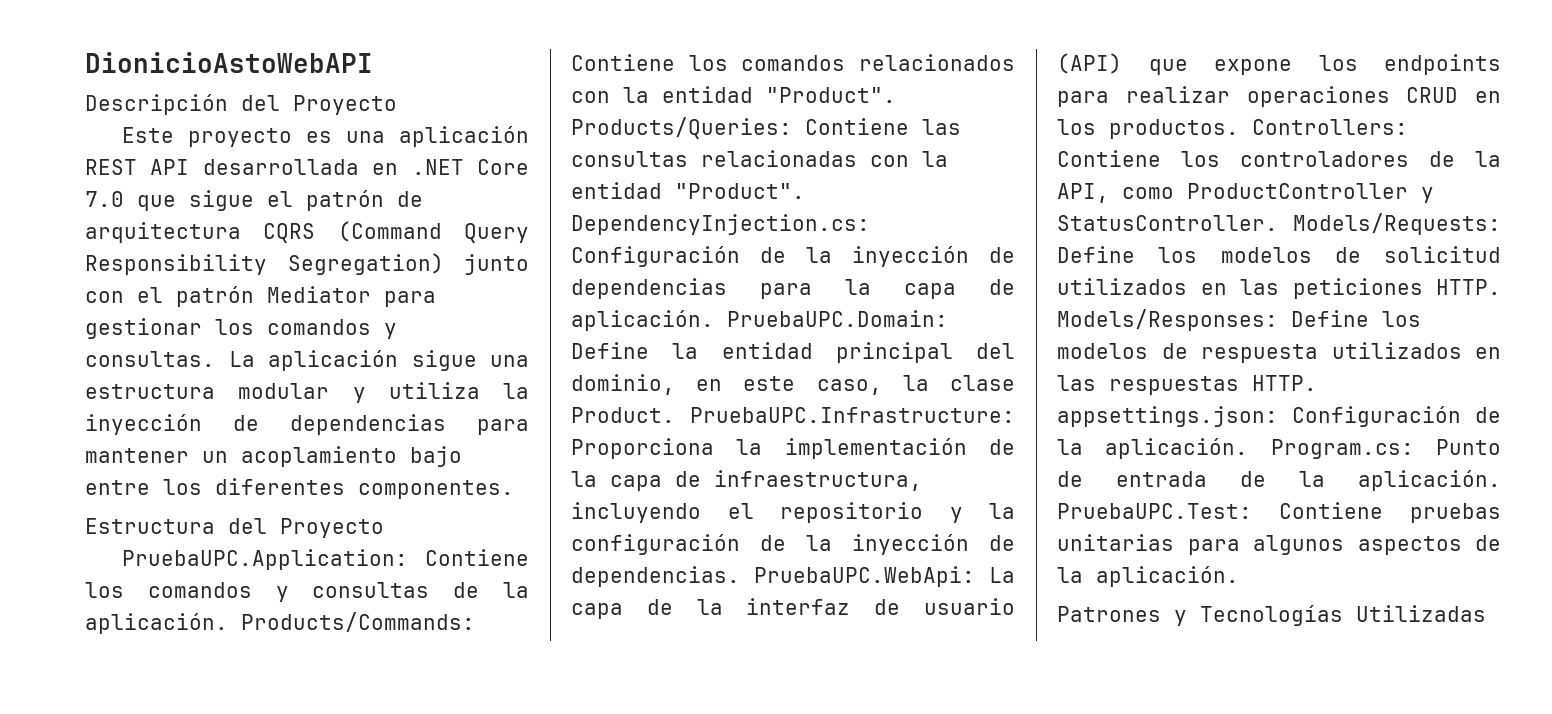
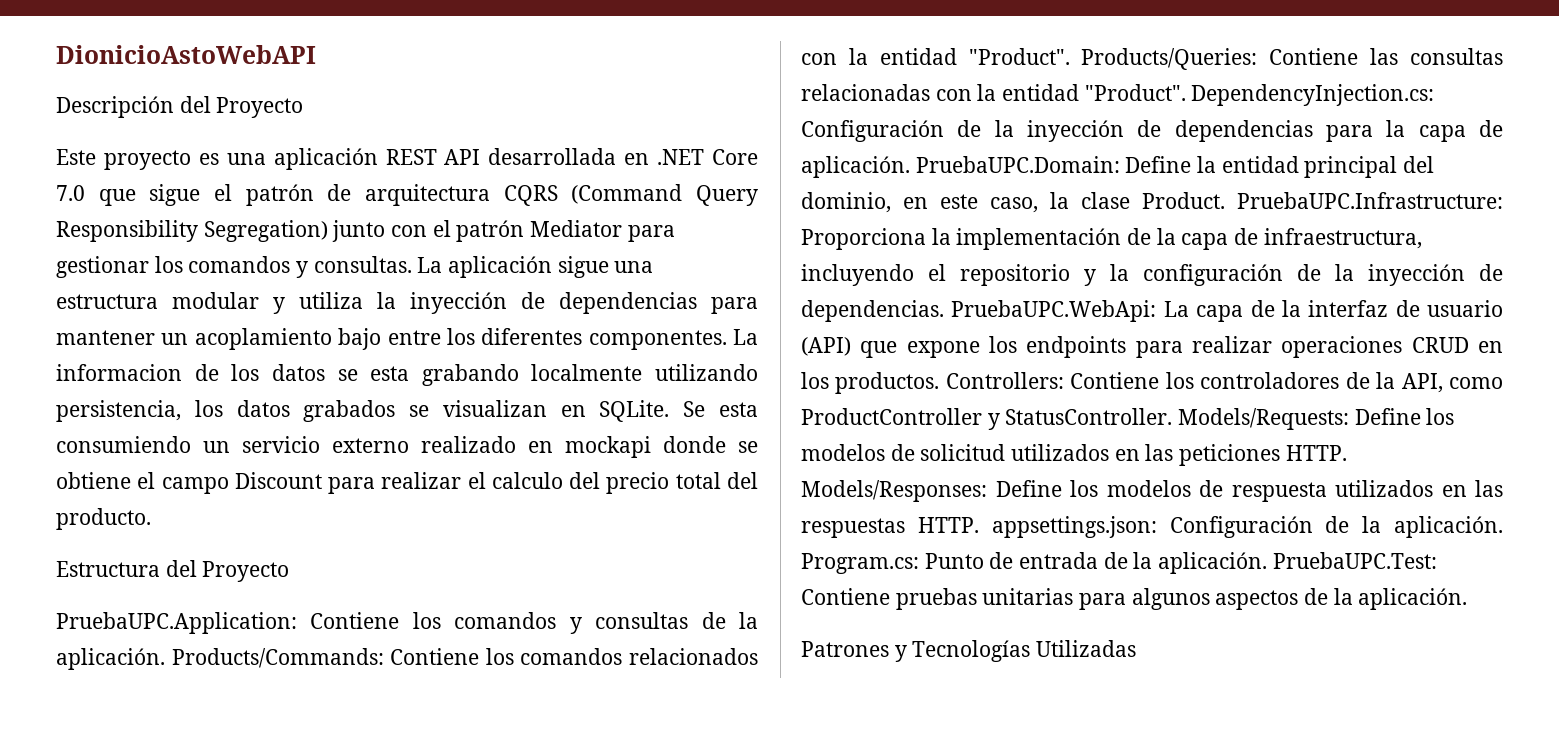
+ La informacion de los datos se esta grabando localmente utilizando persistencia, los datos grabados se visualizan en SQLite. Se esta consumiendo un servicio externo realizado en mockapi donde se obtiene el campo Discount para realizar el calculo del precio total del producto.

